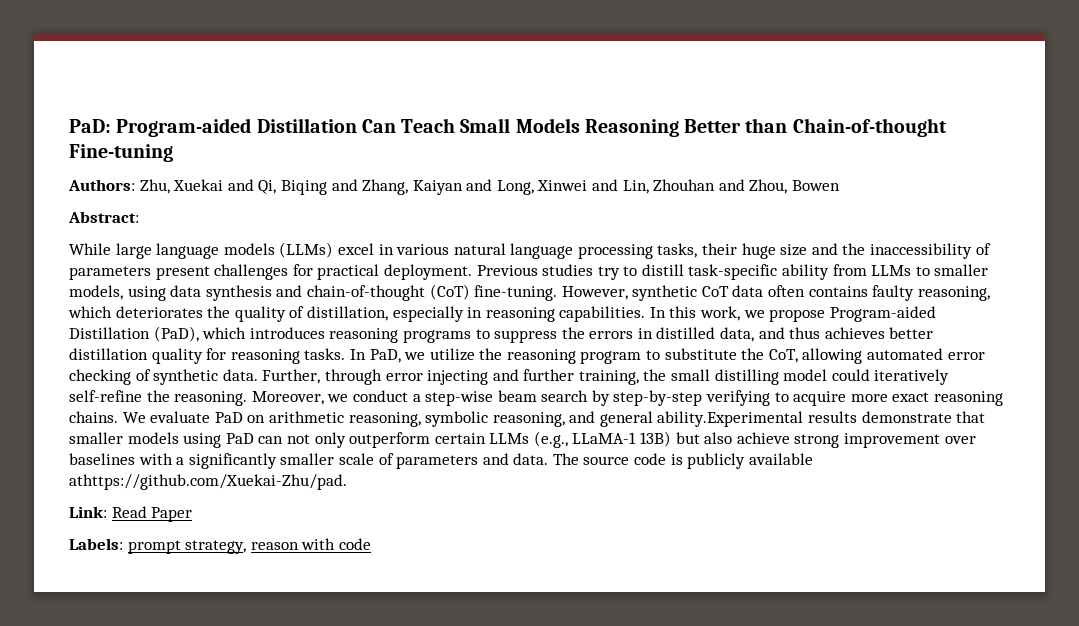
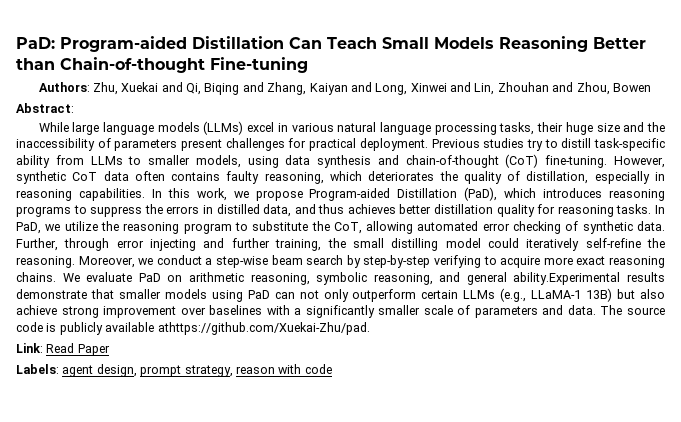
- Labels: prompt strategy, reason with code
+ Labels: agent design, prompt strategy, reason with code

